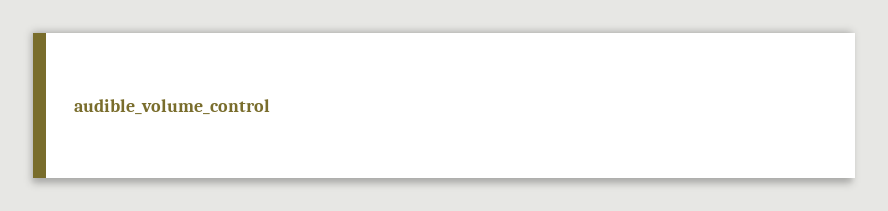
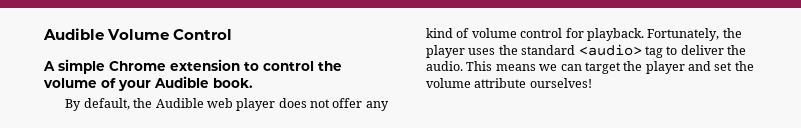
- audible_volume_control
+ Audible Volume Control
+ A simple Chrome extension to control the volume of your Audible book.
+ By default, the Audible web player does not offer any kind of volume control for playback. Fortunately, the player uses the standard <audio> tag to deliver the audio. This means we can target the player and set the volume attribute ourselves!

